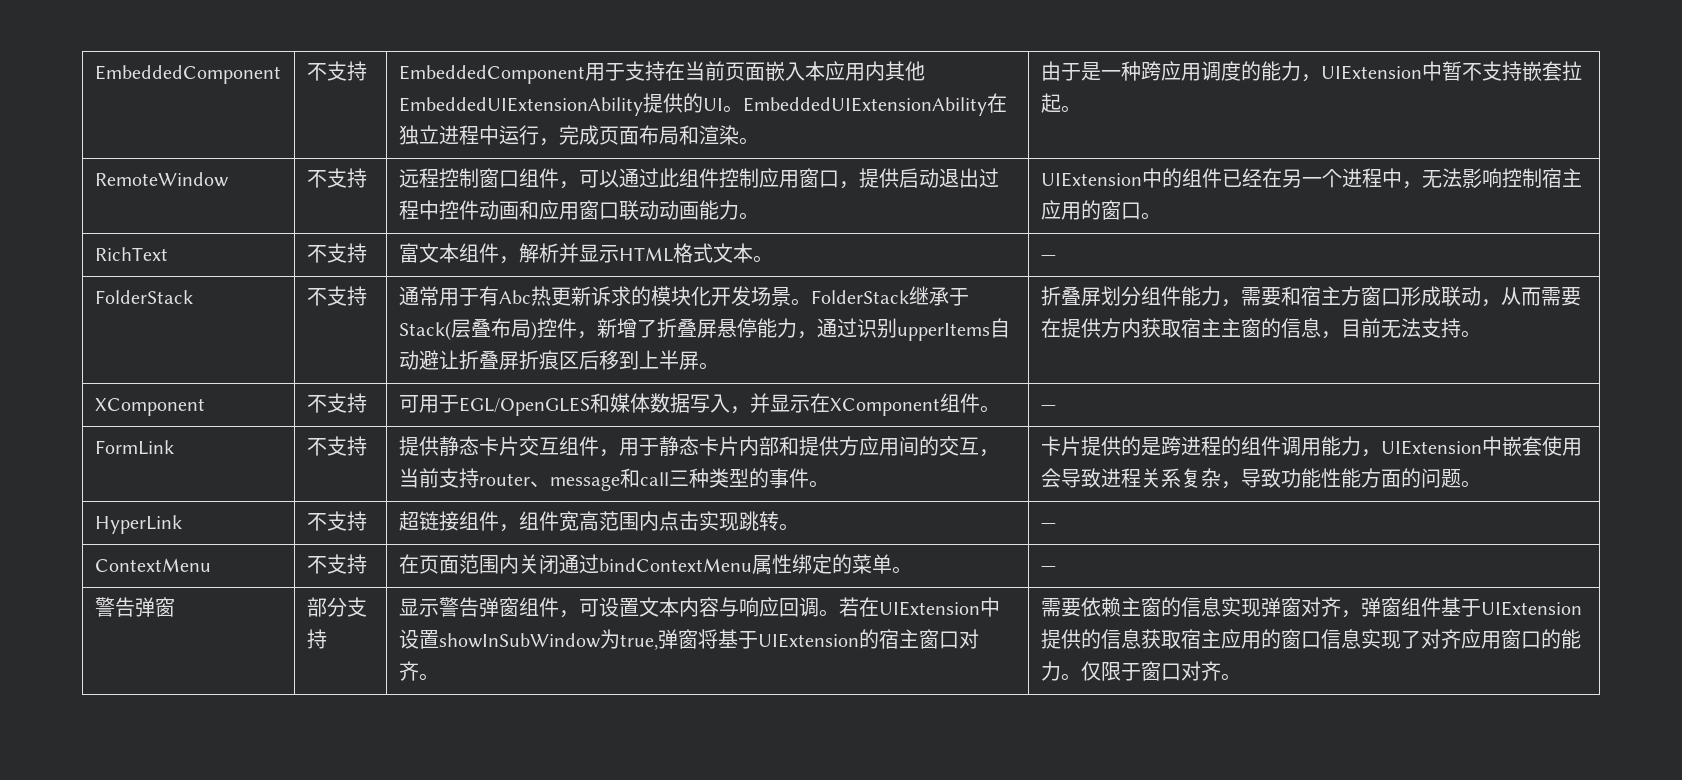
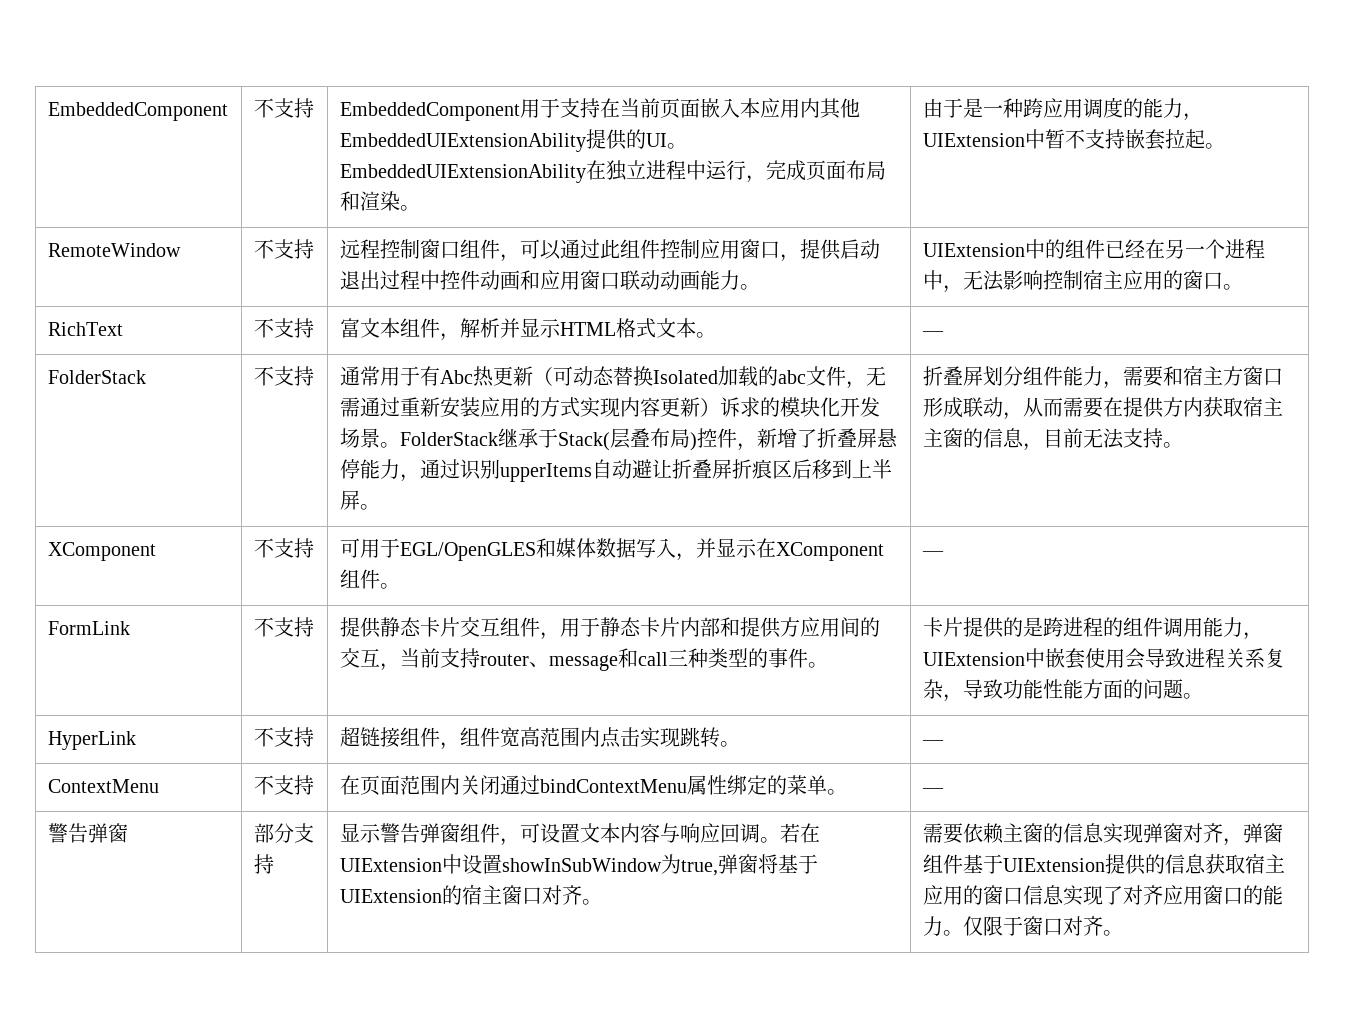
- 通常用于有Abc热更新诉求的模块化开发场景。
+ 通常用于有Abc热更新（可动态替换Isolated加载的abc文件，无需通过重新安装应用的方式实现内容更新）诉求的模块化开发场景。

